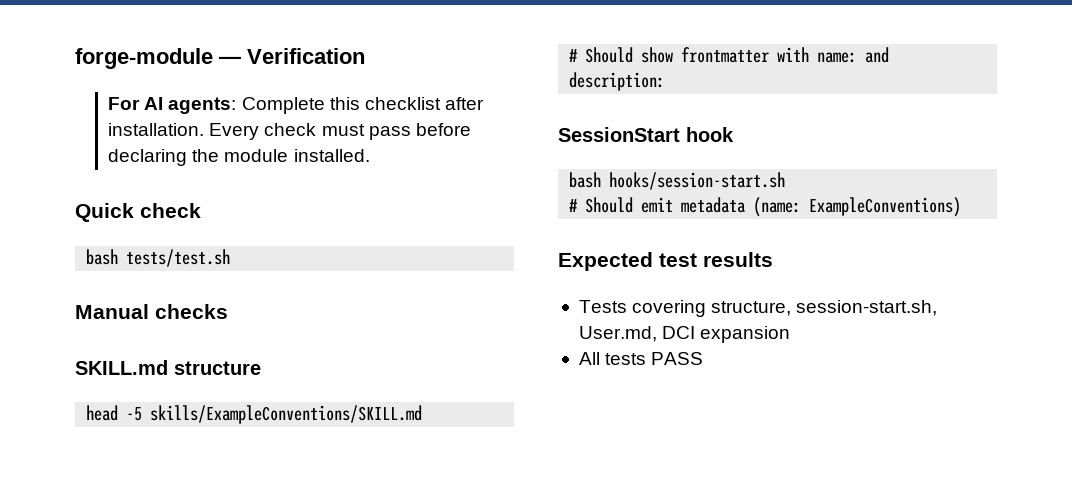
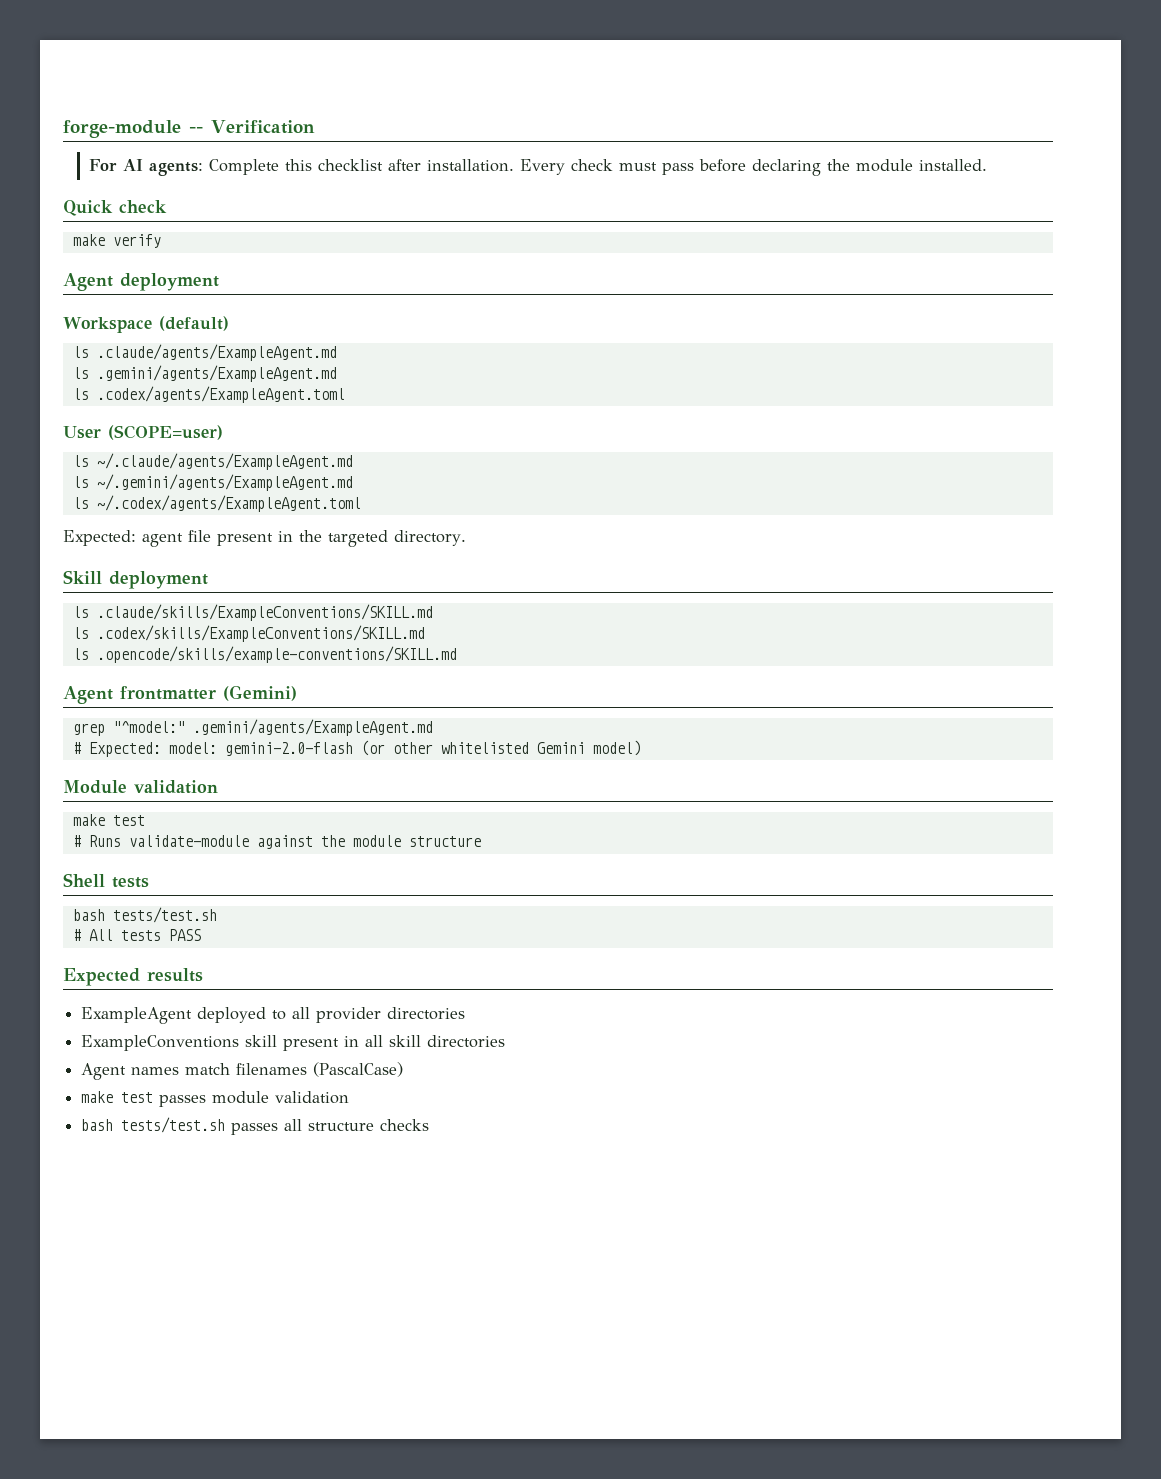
- forge-module — Verification
+ forge-module -- Verification
+ make verify
+ Agent deployment
+ Workspace (default)
+ ls .claude/agents/ExampleAgent.md
+ ls .gemini/agents/ExampleAgent.md
+ ls .codex/agents/ExampleAgent.toml
+ User (SCOPE=user)
+ ls ~/.claude/agents/ExampleAgent.md
+ ls ~/.gemini/agents/ExampleAgent.md
+ ls ~/.codex/agents/ExampleAgent.toml
+ Expected: agent file present in the targeted directory.
+ Skill deployment
+ ls .claude/skills/ExampleConventions/SKILL.md
+ ls .codex/skills/ExampleConventions/SKILL.md
+ ls .opencode/skills/example-conventions/SKILL.md
+ Agent frontmatter (Gemini)
+ grep "^model:" .gemini/agents/ExampleAgent.md
+ # Expected: model: gemini-2.0-flash (or other whitelisted Gemini model)
+ Module validation
+ make test
+ # Runs validate-module against the module structure
+ Shell tests
  bash tests/test.sh
- Manual checks
- SKILL.md structure
- head -5 skills/ExampleConventions/SKILL.md
- # Should show frontmatter with name: and description:
- SessionStart hook
- bash hooks/session-start.sh
- # Should emit metadata (name: ExampleConventions)
- Expected test results
- Tests covering structure, session-start.sh, User.md, DCI expansion
- All tests PASS
+ # All tests PASS
+ Expected results
+ ExampleAgent deployed to all provider directories
+ ExampleConventions skill present in all skill directories
+ Agent names match filenames (PascalCase)
+ make test passes module validation
+ bash tests/test.sh passes all structure checks

